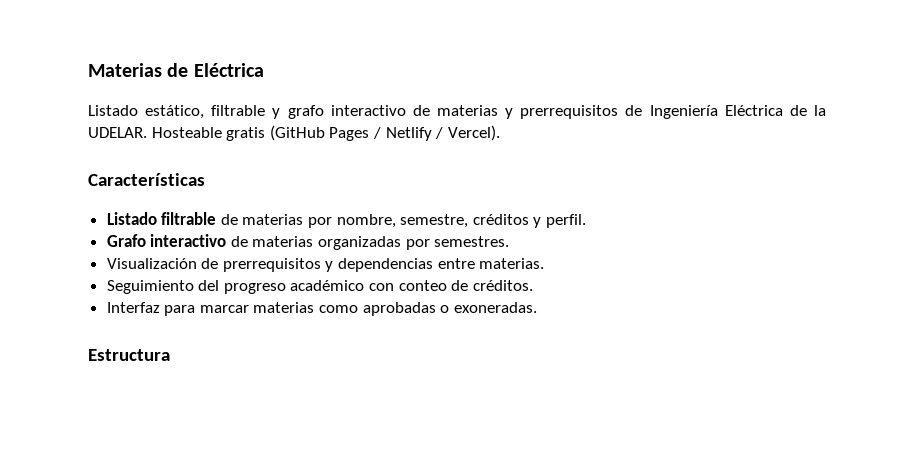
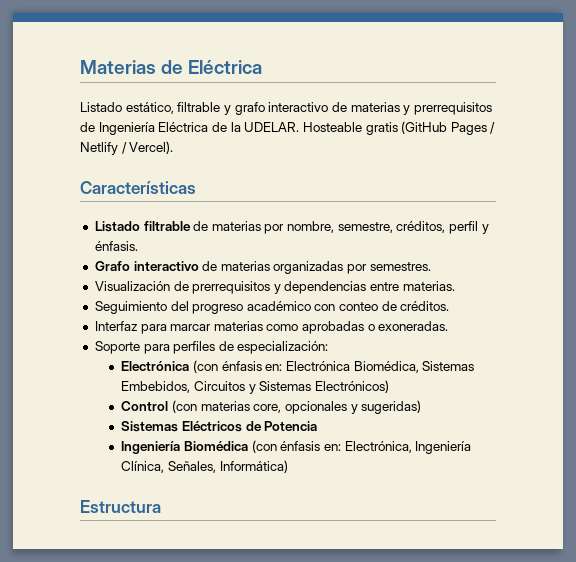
- Listado filtrable de materias por nombre, semestre, créditos y perfil.
+ Listado filtrable de materias por nombre, semestre, créditos, perfil y énfasis.
+ Soporte para perfiles de especialización:
+ Electrónica (con énfasis en: Electrónica Biomédica, Sistemas Embebidos, Circuitos y Sistemas Electrónicos)
+ Control (con materias core, opcionales y sugeridas)
+ Sistemas Eléctricos de Potencia
+ Ingeniería Biomédica (con énfasis en: Electrónica, Ingeniería Clínica, Señales, Informática)

